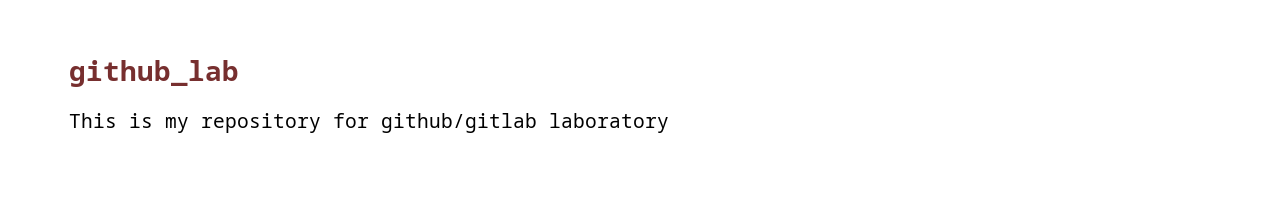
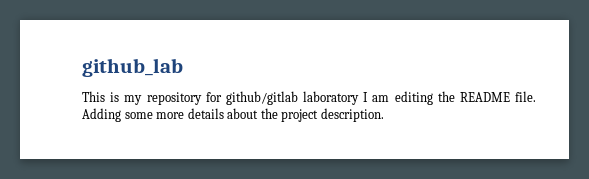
- This is my repository for github/gitlab laboratory
+ This is my repository for github/gitlab laboratory I am editing the README file. Adding some more details about the project description.

